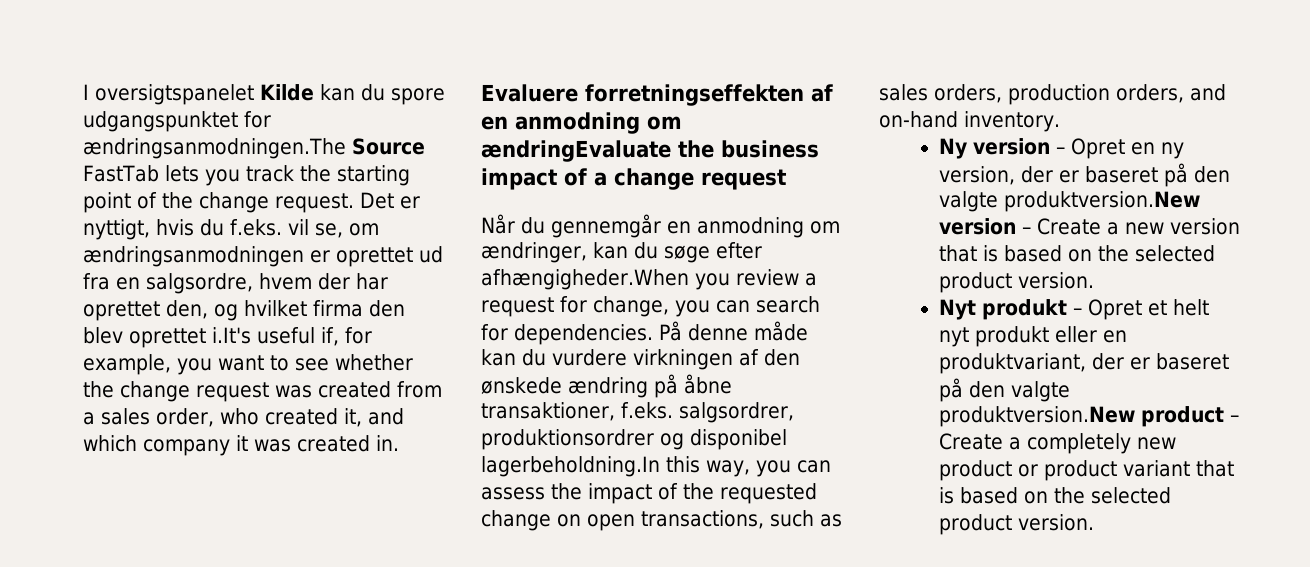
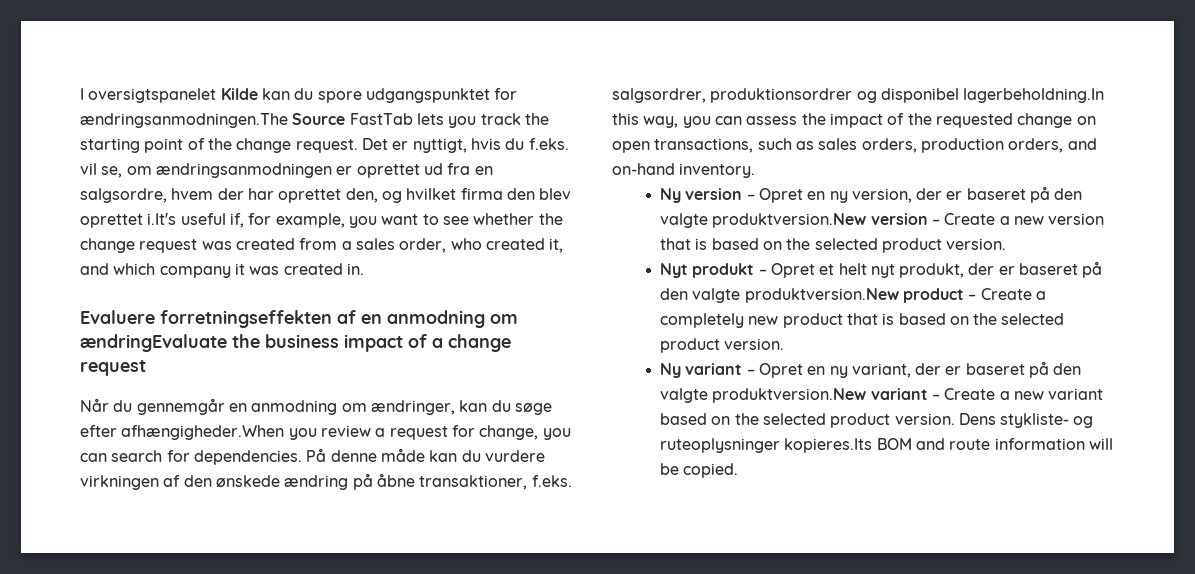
- Nyt produkt – Opret et helt nyt produkt eller en produktvariant, der er baseret på den valgte produktversion.New product – Create a completely new product or product variant that is based on the selected product version.
+ Nyt produkt – Opret et helt nyt produkt, der er baseret på den valgte produktversion.New product – Create a completely new product that is based on the selected product version.
+ Ny variant – Opret en ny variant, der er baseret på den valgte produktversion.New variant – Create a new variant based on the selected product version. Dens stykliste- og ruteoplysninger kopieres.Its BOM and route information will be copied.

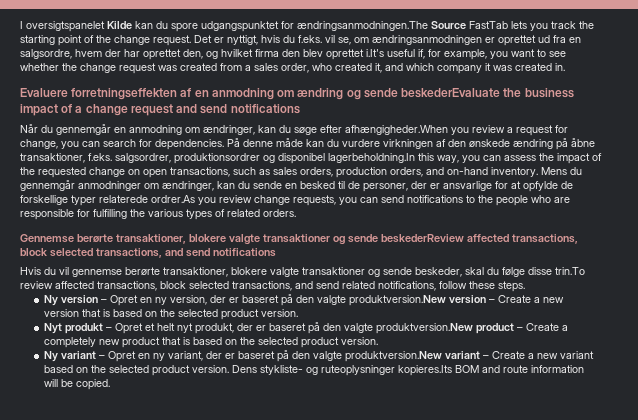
- Evaluere forretningseffekten af en anmodning om ændringEvaluate the business impact of a change request
+ Evaluere forretningseffekten af en anmodning om ændring og sende beskederEvaluate the business impact of a change request and send notifications
+ Mens du gennemgår anmodninger om ændringer, kan du sende en besked til de personer, der er ansvarlige for at opfylde de forskellige typer relaterede ordrer.As you review change requests, you can send notifications to the people who are responsible for fulfilling the various types of related orders.
+ Gennemse berørte transaktioner, blokere valgte transaktioner og sende beskederReview affected transactions, block selected transactions, and send notifications
+ Hvis du vil gennemse berørte transaktioner, blokere valgte transaktioner og sende beskeder, skal du følge disse trin.To review affected transactions, block selected transactions, and send related notifications, follow these steps.

